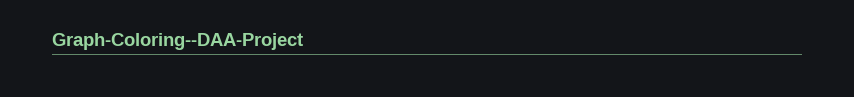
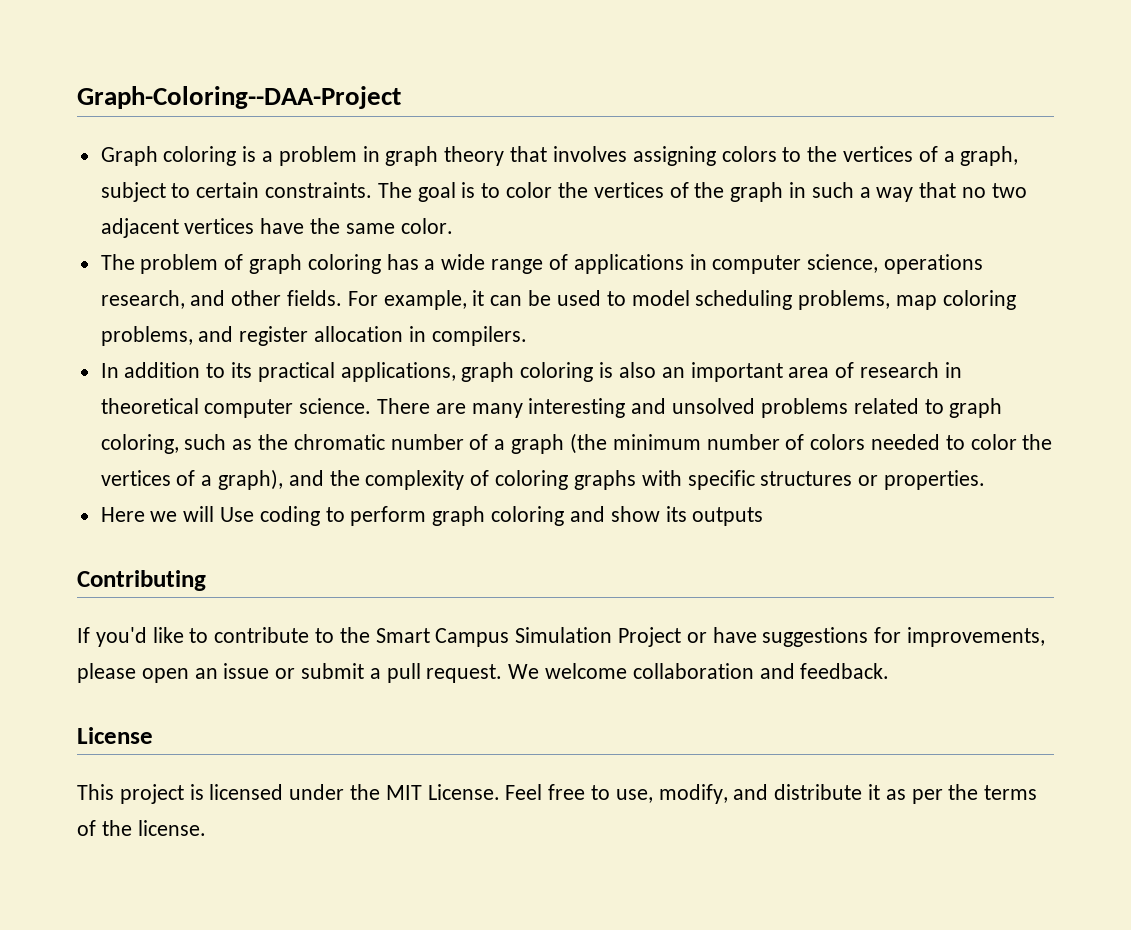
+ Graph coloring is a problem in graph theory that involves assigning colors to the vertices of a graph, subject to certain constraints. The goal is to color the vertices of the graph in such a way that no two adjacent vertices have the same color.
+ The problem of graph coloring has a wide range of applications in computer science, operations research, and other fields. For example, it can be used to model scheduling problems, map coloring problems, and register allocation in compilers.
+ In addition to its practical applications, graph coloring is also an important area of research in theoretical computer science. There are many interesting and unsolved problems related to graph coloring, such as the chromatic number of a graph (the minimum number of colors needed to color the vertices of a graph), and the complexity of coloring graphs with specific structures or properties.
+ Here we will Use coding to perform graph coloring and show its outputs
+ Contributing
+ If you'd like to contribute to the Smart Campus Simulation Project or have suggestions for improvements, please open an issue or submit a pull request. We welcome collaboration and feedback.
+ License
+ This project is licensed under the MIT License. Feel free to use, modify, and distribute it as per the terms of the license.

